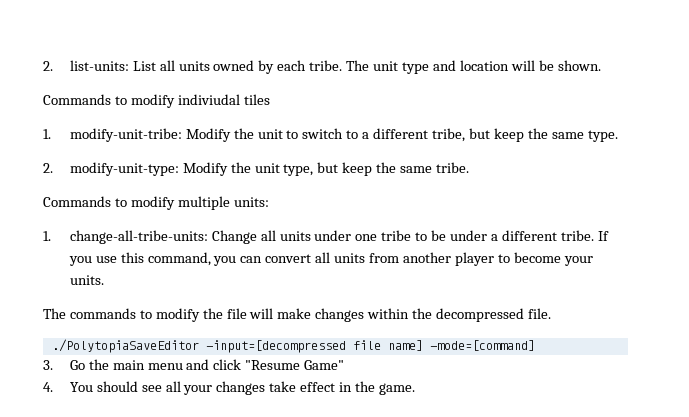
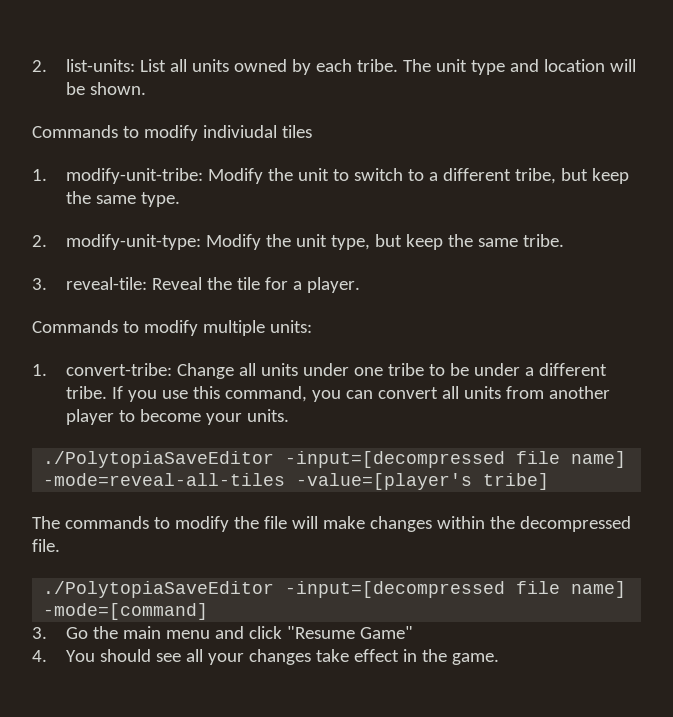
+ 3. reveal-tile: Reveal the tile for a player.
- 1. change-all-tribe-units: Change all units under one tribe to be under a different tribe.
+ 1. convert-tribe: Change all units under one tribe to be under a different tribe.
+ ./PolytopiaSaveEditor -input=[decompressed file name] -mode=reveal-all-tiles -value=[player's tribe]

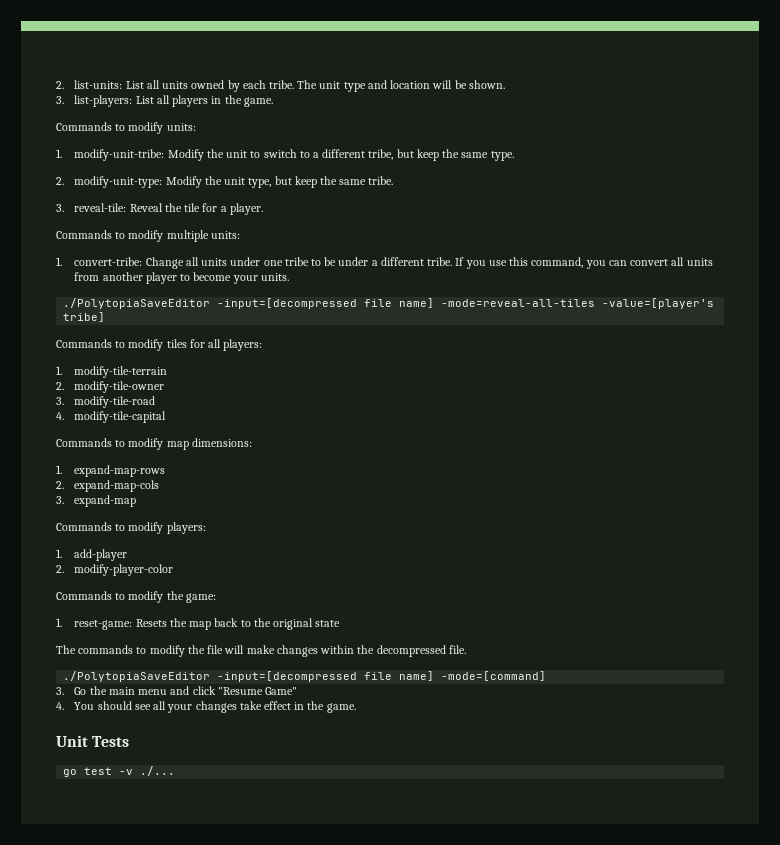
- Commands to modify indiviudal tiles
+ 3. list-players: List all players in the game.
+ Commands to modify units:
+ Commands to modify tiles for all players:
+ 1. modify-tile-terrain
+ 2. modify-tile-owner
+ 3. modify-tile-road
+ 4. modify-tile-capital
+ Commands to modify map dimensions:
+ 1. expand-map-rows
+ 2. expand-map-cols
+ 3. expand-map
+ Commands to modify players:
+ 1. add-player
+ 2. modify-player-color
+ Commands to modify the game:
+ 1. reset-game: Resets the map back to the original state
+ Unit Tests
+ go test -v ./...

